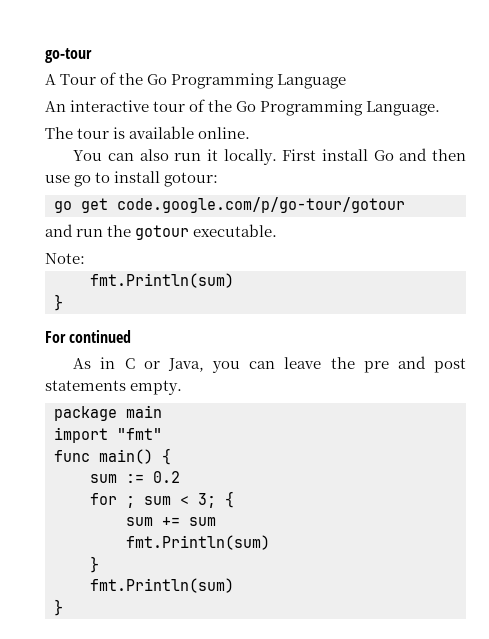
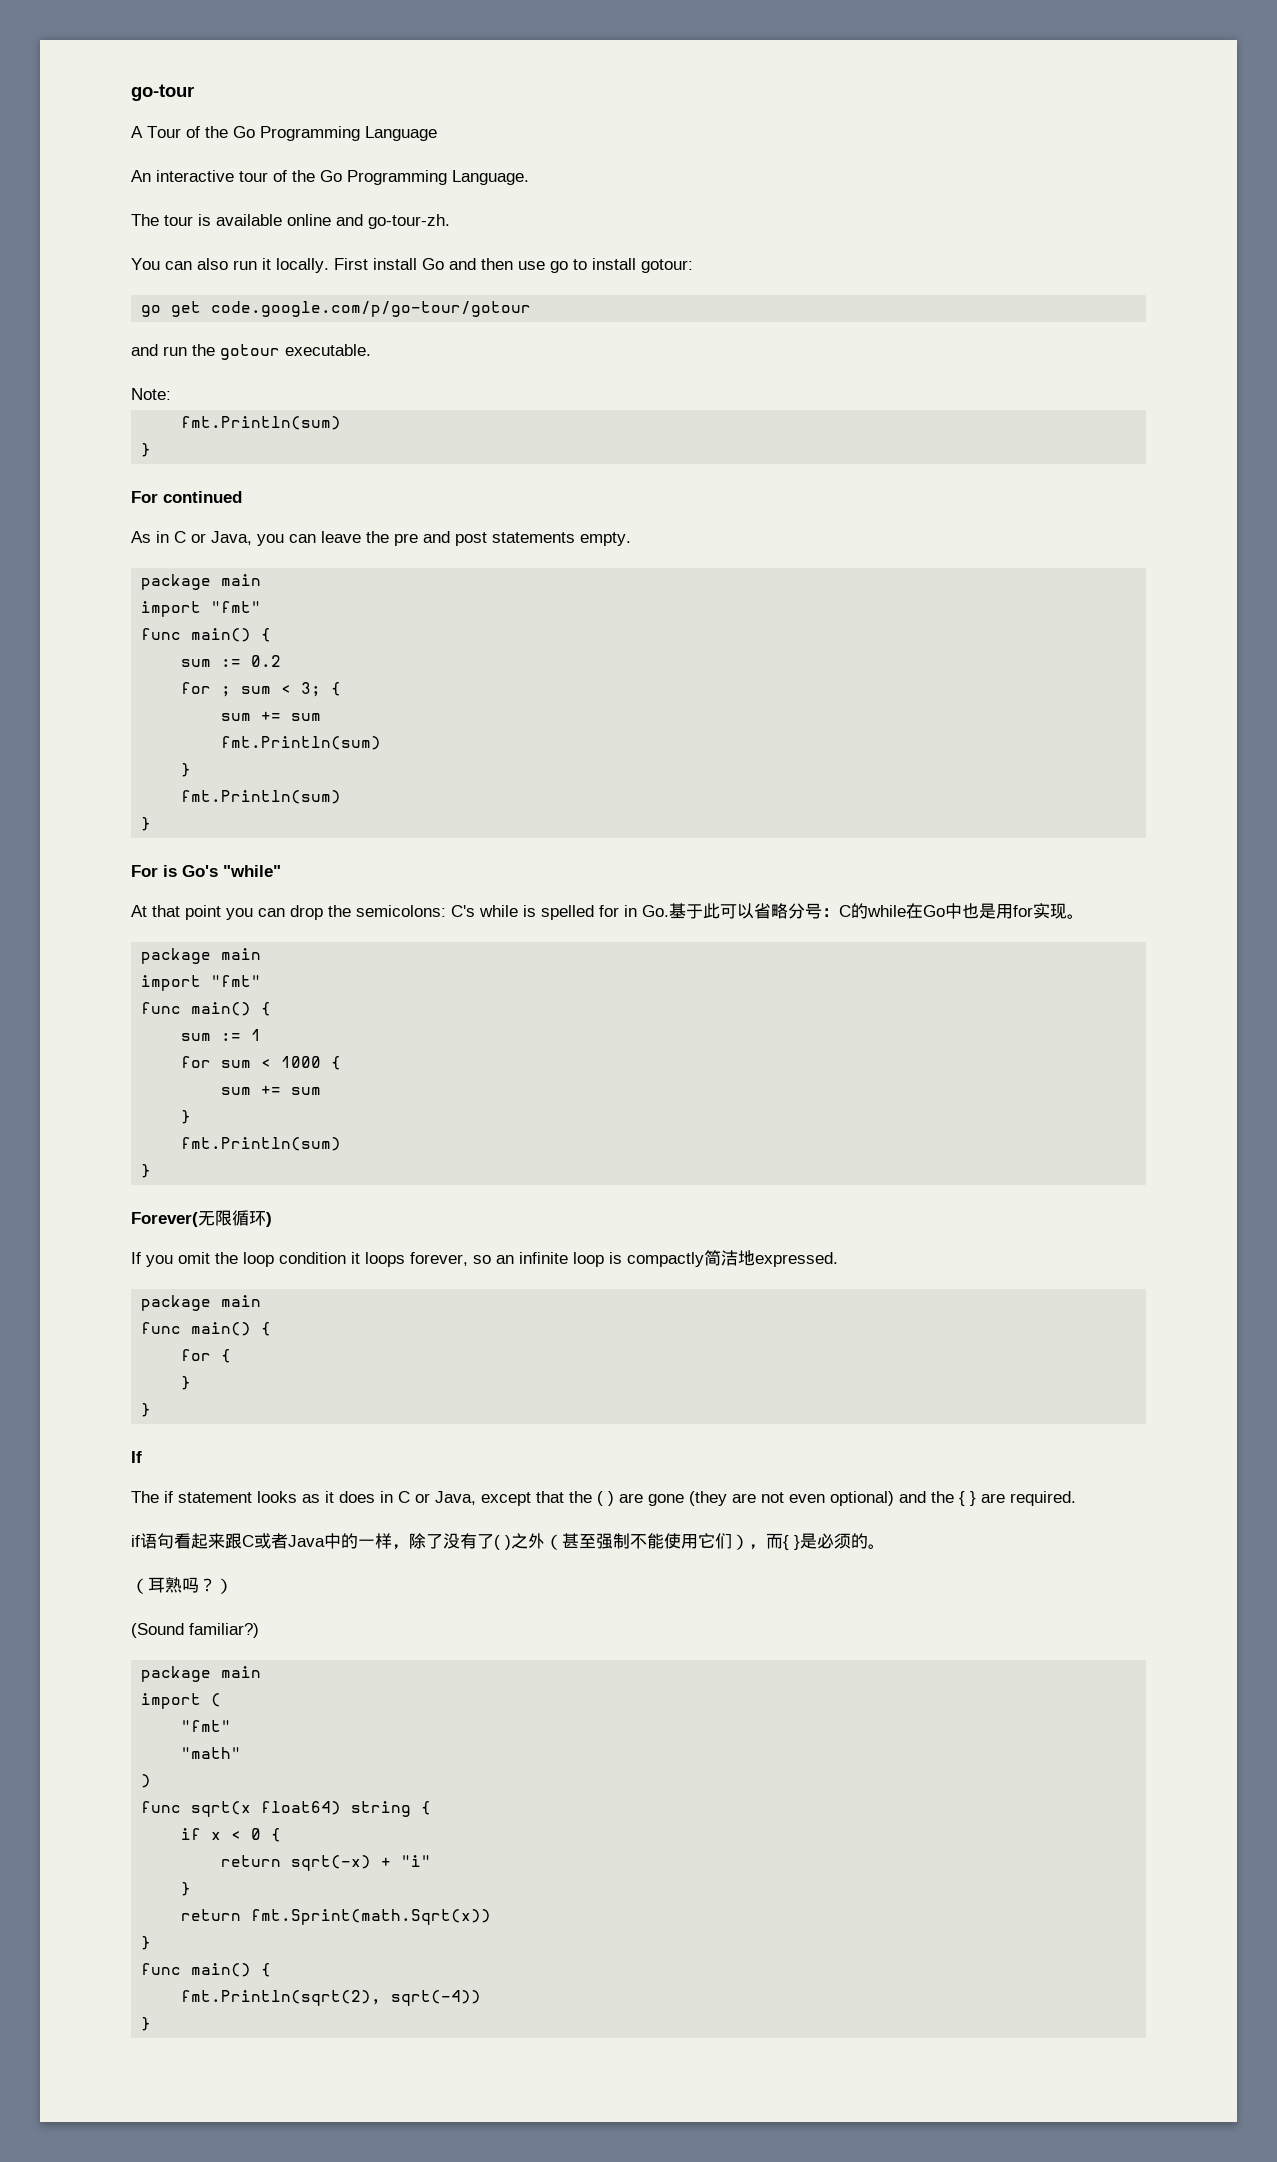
- The tour is available online.
+ The tour is available online and go-tour-zh.
+ For is Go's "while"
+ At that point you can drop the semicolons: C's while is spelled for in Go.基于此可以省略分号：C的while在Go中也是用for实现。
+ package main
+ import "fmt"
+ func main() {
+ sum := 1
+ for sum < 1000 {
+ sum += sum
+ }
+ fmt.Println(sum)
+ }
+ Forever(无限循环)
+ If you omit the loop condition it loops forever, so an infinite loop is compactly简洁地expressed.
+ package main
+ func main() {
+ for {
+ }
+ }
+ If
+ The if statement looks as it does in C or Java, except that the ( ) are gone (they are not even optional) and the { } are required.
+ if语句看起来跟C或者Java中的一样，除了没有了( )之外（甚至强制不能使用它们），而{ }是必须的。
+ （耳熟吗？）
+ (Sound familiar?)
+ package main
+ import (
+ "fmt"
+ "math"
+ )
+ func sqrt(x float64) string {
+ if x < 0 {
+ return sqrt(-x) + "i"
+ }
+ return fmt.Sprint(math.Sqrt(x))
+ }
+ func main() {
+ fmt.Println(sqrt(2), sqrt(-4))
+ }

